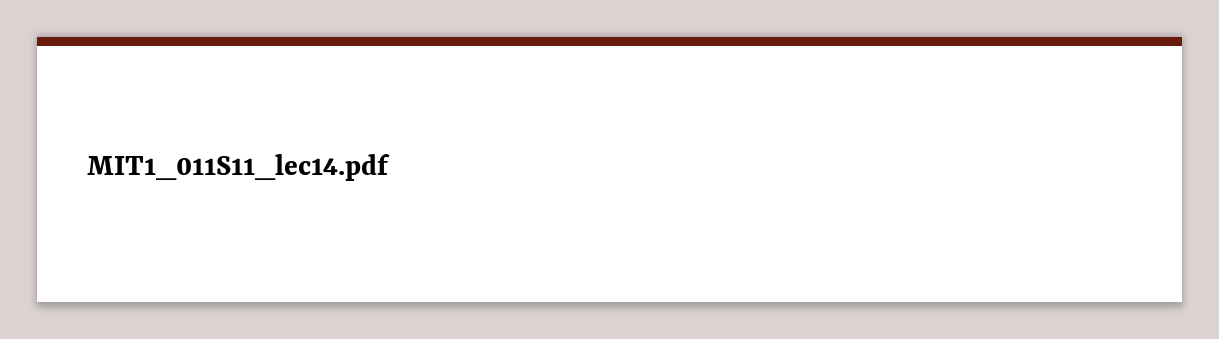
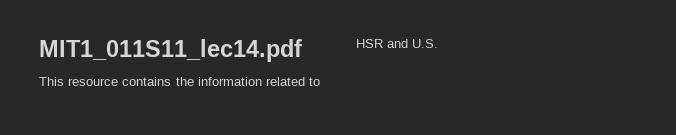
+ This resource contains the information related to HSR and U.S.

